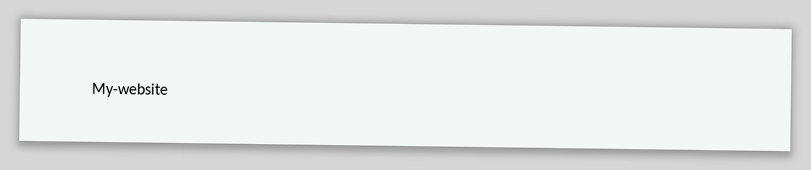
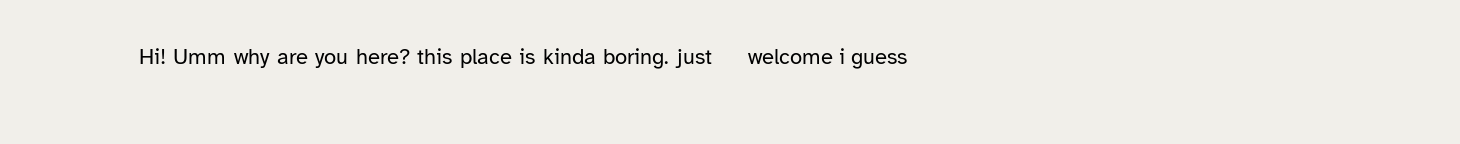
- My-website
+ Hi! Umm why are you here? this place is kinda boring. just welcome i guess

